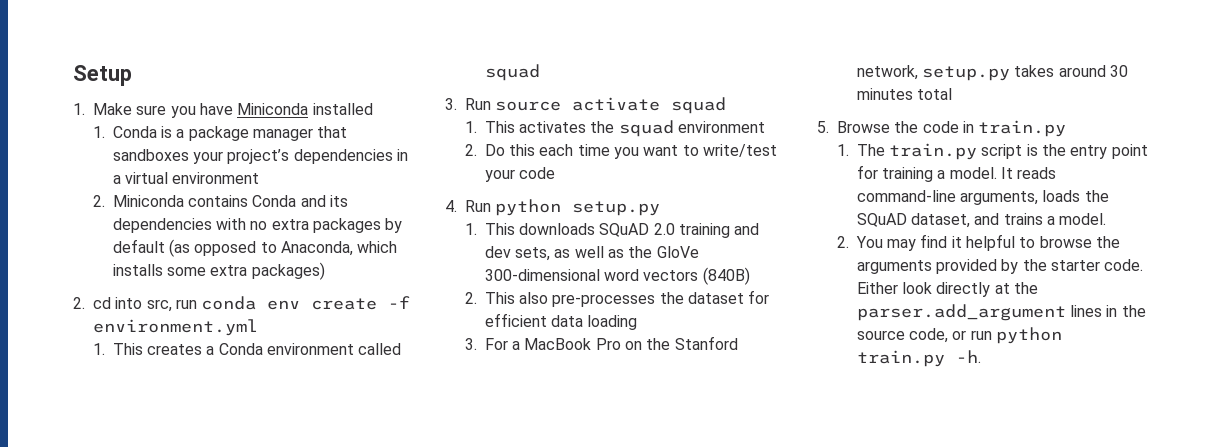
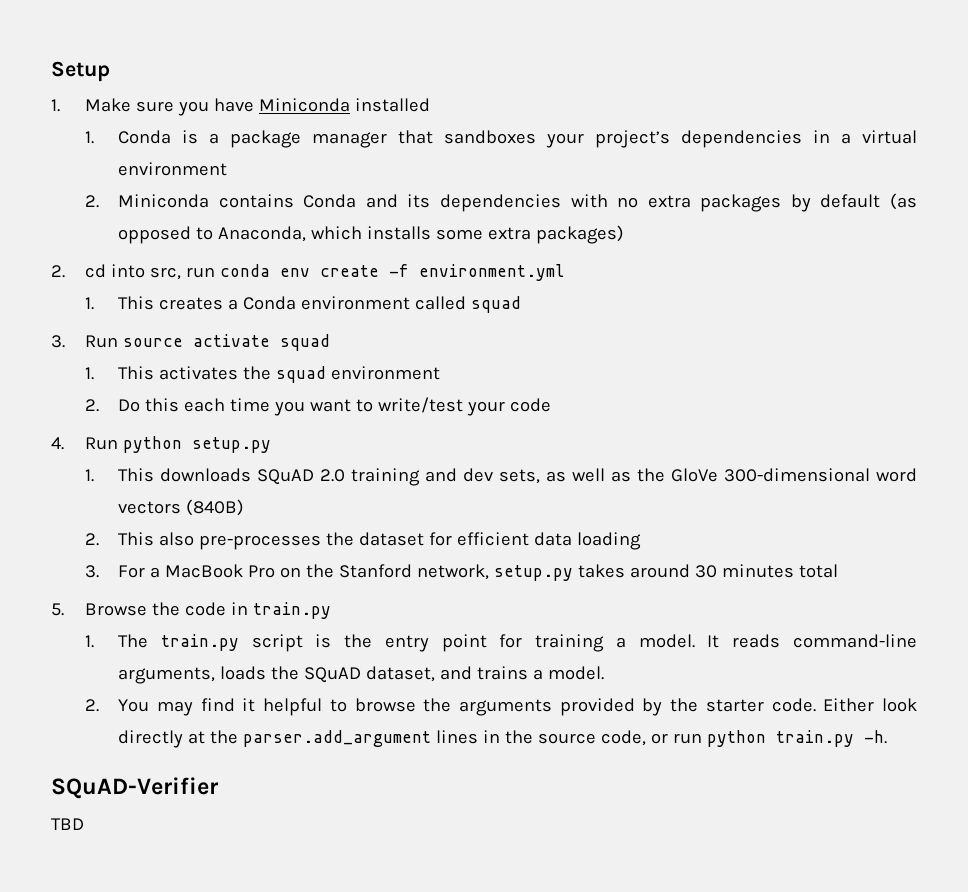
+ SQuAD-Verifier
+ TBD

